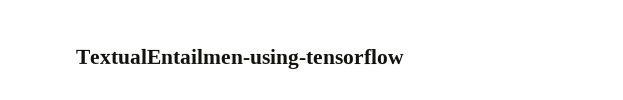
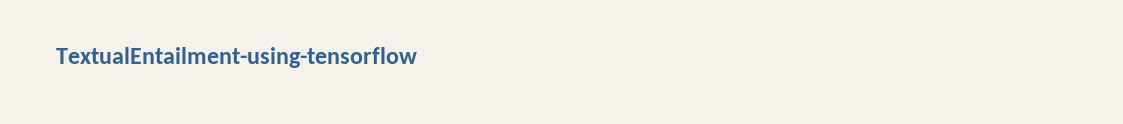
- TextualEntailmen-using-tensorflow
+ TextualEntailment-using-tensorflow

